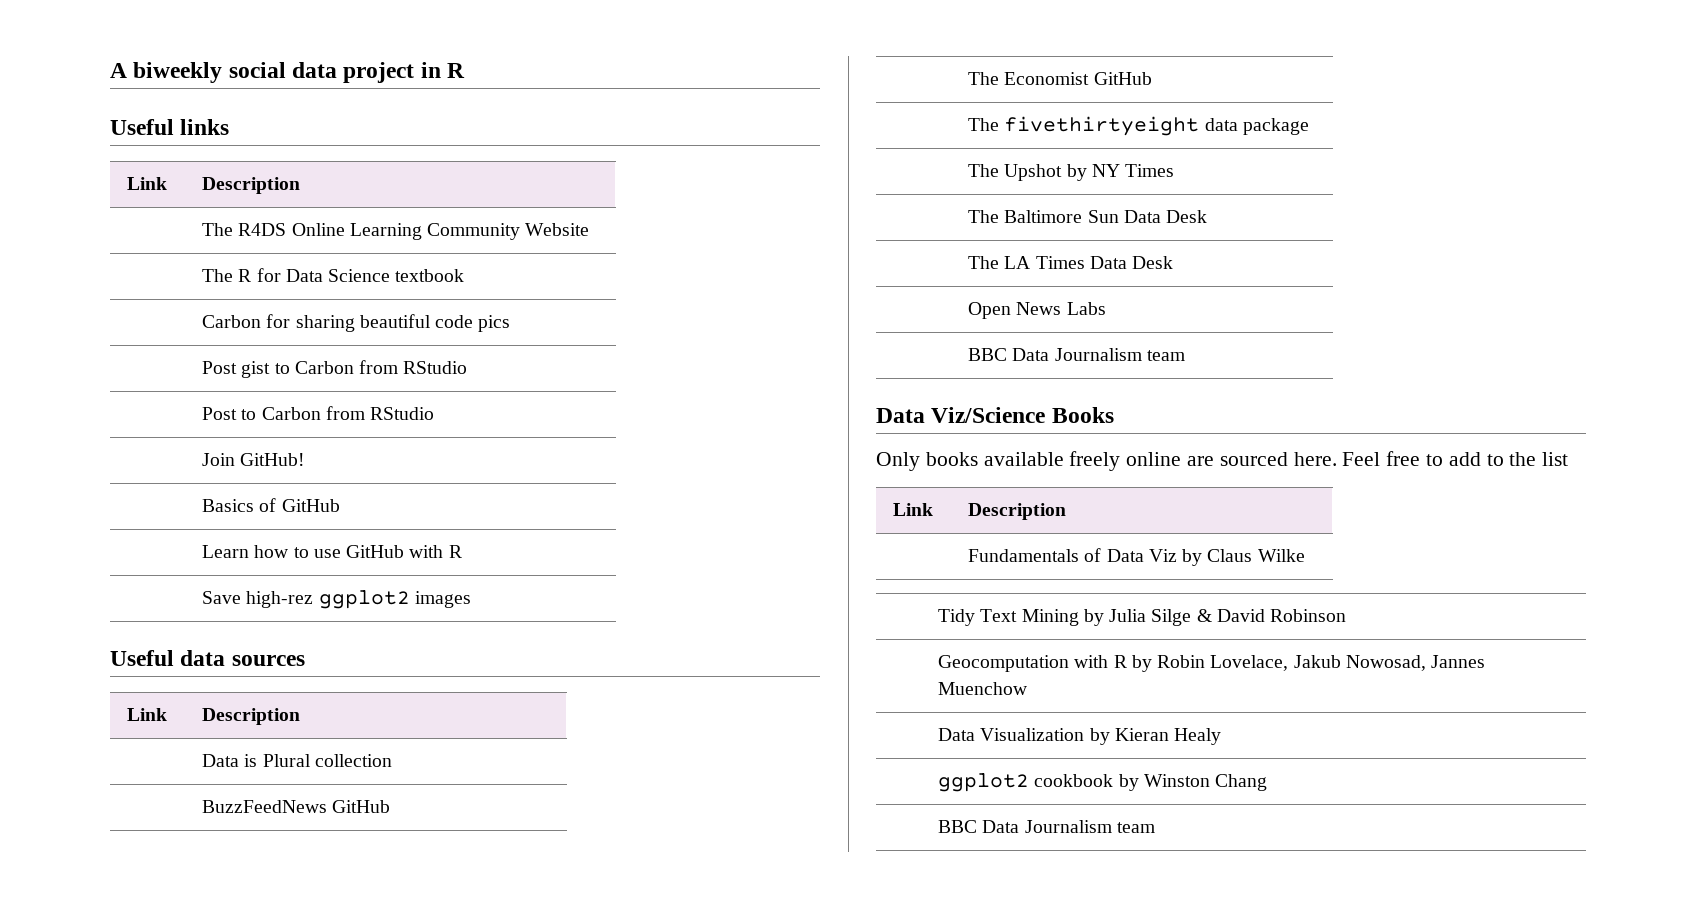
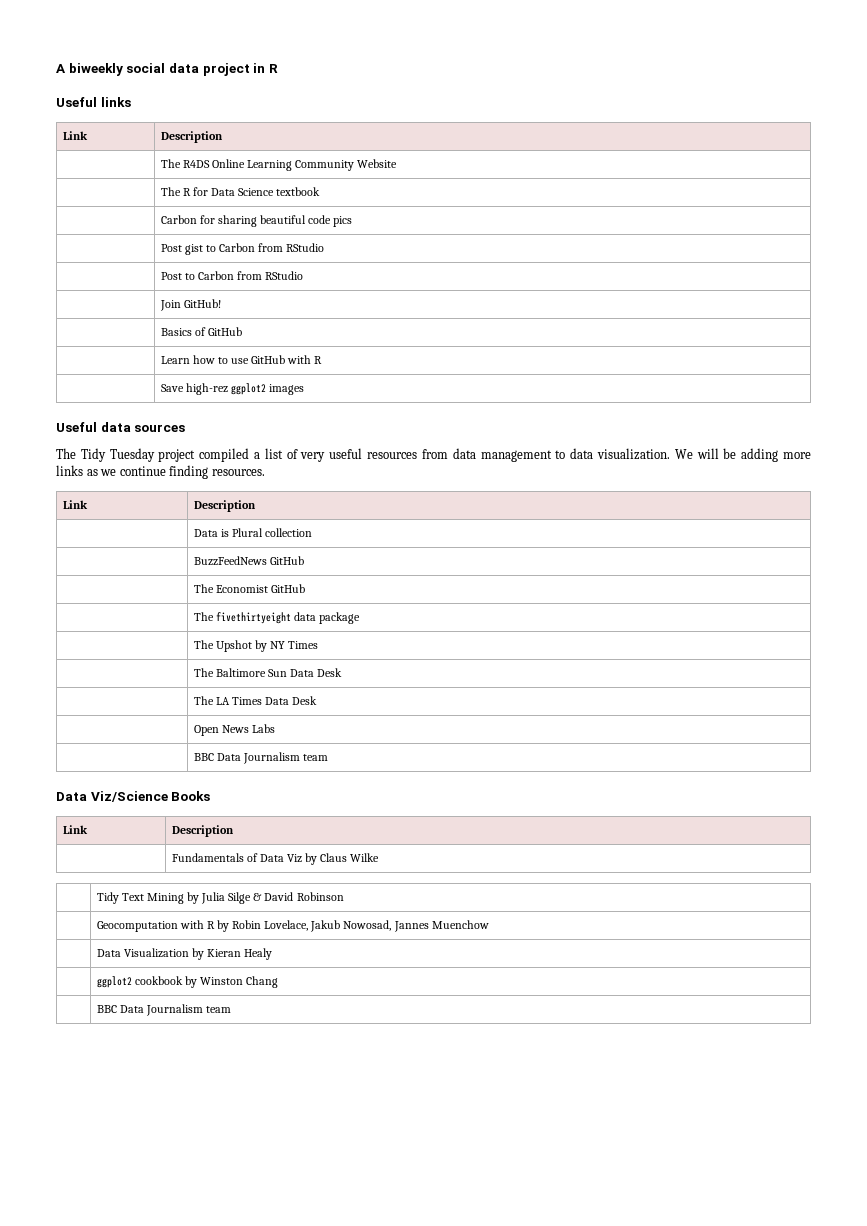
+ The Tidy Tuesday project compiled a list of very useful resources from data management to data visualization. We will be adding more links as we continue finding resources.
- Only books available freely online are sourced here. Feel free to add to the list

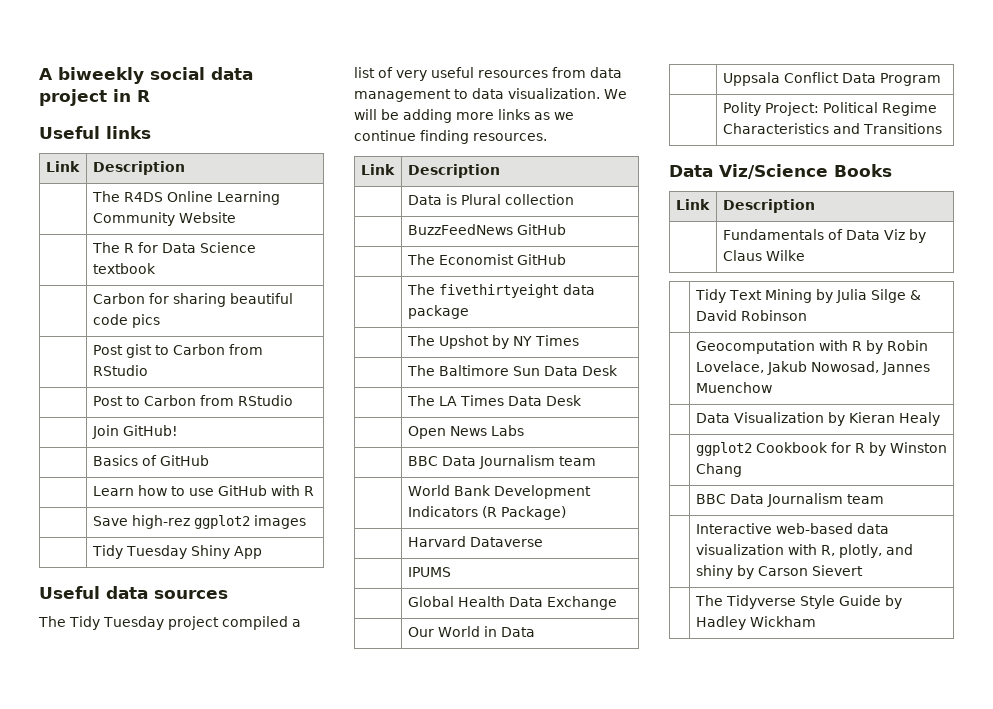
+ | Tidy Tuesday Shiny App
+ | World Bank Development Indicators (R Package)
+ | Harvard Dataverse
+ | IPUMS
+ | Global Health Data Exchange
+ | Our World in Data
+ | Uppsala Conflict Data Program
+ | Polity Project: Political Regime Characteristics and Transitions
- | ggplot2 cookbook by Winston Chang
+ | ggplot2 Cookbook for R by Winston Chang
+ | Interactive web-based data visualization with R, plotly, and shiny by Carson Sievert
+ | The Tidyverse Style Guide by Hadley Wickham

